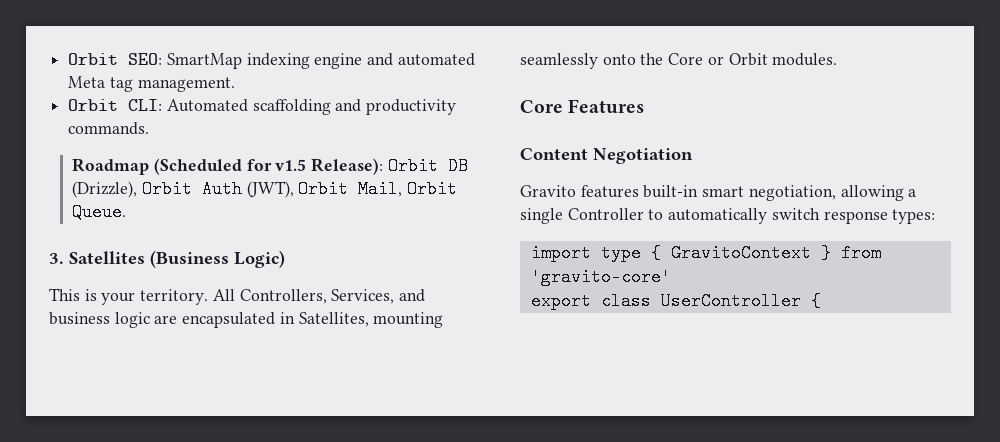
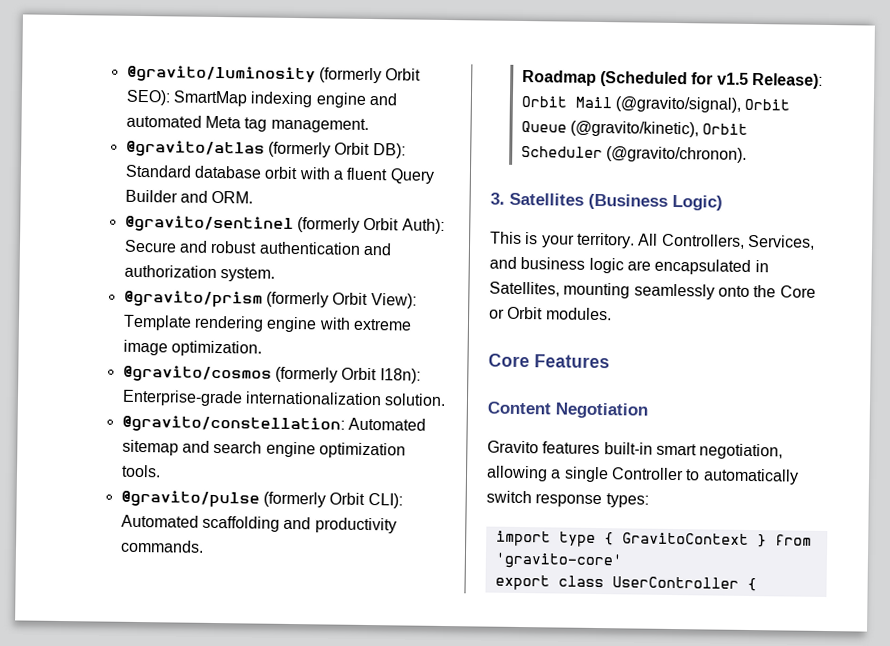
- Orbit SEO: SmartMap indexing engine and automated Meta tag management.
+ @gravito/luminosity (formerly Orbit SEO): SmartMap indexing engine and automated Meta tag management.
- Orbit CLI: Automated scaffolding and productivity commands.
+ @gravito/atlas (formerly Orbit DB): Standard database orbit with a fluent Query Builder and ORM.
+ @gravito/sentinel (formerly Orbit Auth): Secure and robust authentication and authorization system.
+ @gravito/prism (formerly Orbit View): Template rendering engine with extreme image optimization.
+ @gravito/cosmos (formerly Orbit I18n): Enterprise-grade internationalization solution.
+ @gravito/constellation: Automated sitemap and search engine optimization tools.
+ @gravito/pulse (formerly Orbit CLI): Automated scaffolding and productivity commands.
- Roadmap (Scheduled for v1.5 Release): Orbit DB (Drizzle), Orbit Auth (JWT), Orbit Mail, Orbit Queue.
+ Roadmap (Scheduled for v1.5 Release): Orbit Mail (@gravito/signal), Orbit Queue (@gravito/kinetic), Orbit Scheduler (@gravito/chronon).

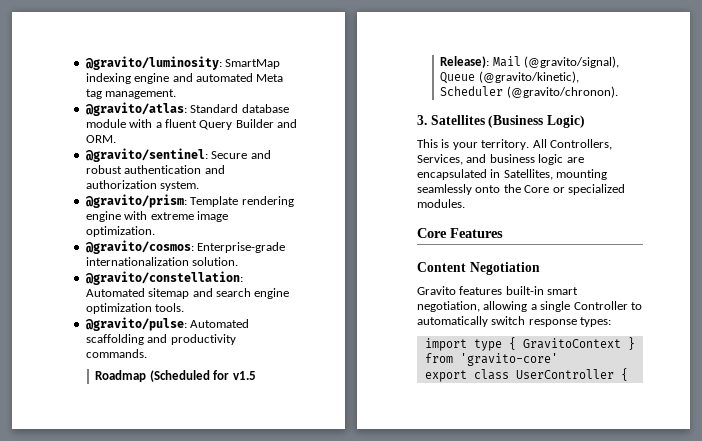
- @gravito/luminosity (formerly Orbit SEO): SmartMap indexing engine and automated Meta tag management.
+ @gravito/luminosity: SmartMap indexing engine and automated Meta tag management.
- @gravito/atlas (formerly Orbit DB): Standard database orbit with a fluent Query Builder and ORM.
+ @gravito/atlas: Standard database module with a fluent Query Builder and ORM.
- @gravito/sentinel (formerly Orbit Auth): Secure and robust authentication and authorization system.
+ @gravito/sentinel: Secure and robust authentication and authorization system.
- @gravito/prism (formerly Orbit View): Template rendering engine with extreme image optimization.
+ @gravito/prism: Template rendering engine with extreme image optimization.
- @gravito/cosmos (formerly Orbit I18n): Enterprise-grade internationalization solution.
+ @gravito/cosmos: Enterprise-grade internationalization solution.
- @gravito/pulse (formerly Orbit CLI): Automated scaffolding and productivity commands.
+ @gravito/pulse: Automated scaffolding and productivity commands.
- Roadmap (Scheduled for v1.5 Release): Orbit Mail (@gravito/signal), Orbit Queue (@gravito/kinetic), Orbit Scheduler (@gravito/chronon).
+ Roadmap (Scheduled for v1.5 Release): Mail (@gravito/signal), Queue (@gravito/kinetic), Scheduler (@gravito/chronon).
- All Controllers, Services, and business logic are encapsulated in Satellites, mounting seamlessly onto the Core or Orbit modules.
+ All Controllers, Services, and business logic are encapsulated in Satellites, mounting seamlessly onto the Core or specialized modules.

